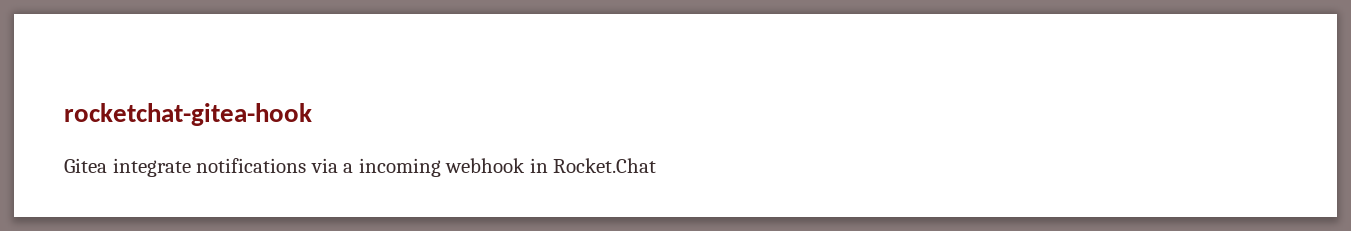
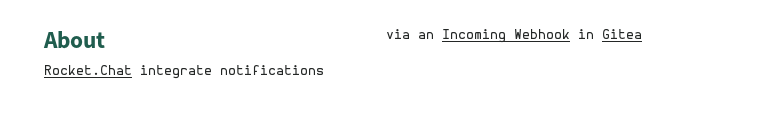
- rocketchat-gitea-hook
- Gitea integrate notifications via a incoming webhook in Rocket.Chat
+ About
+ Rocket.Chat integrate notifications via an Incoming Webhook in Gitea

